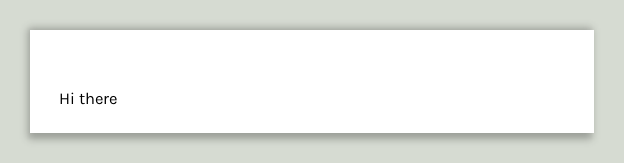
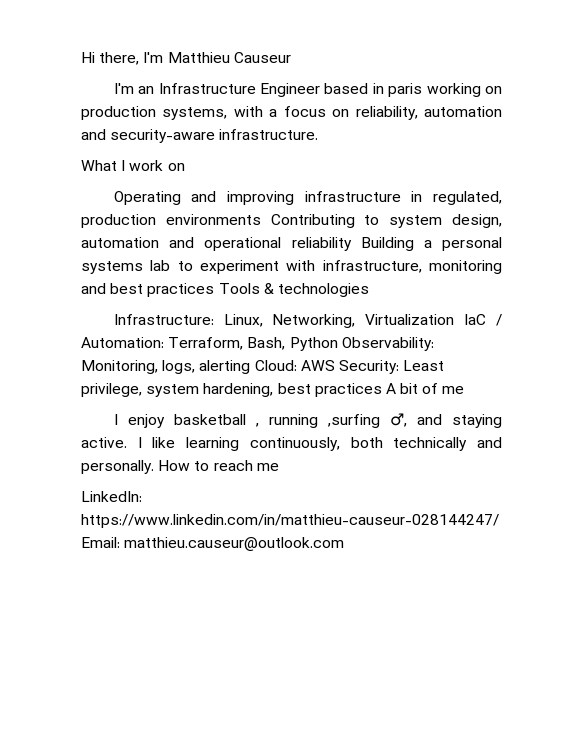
- Hi there
+ Hi there, I'm Matthieu Causeur
+ I'm an Infrastructure Engineer based in paris working on production systems, with a focus on reliability, automation and security-aware infrastructure.
+ What I work on
+ Operating and improving infrastructure in regulated, production environments Contributing to system design, automation and operational reliability Building a personal systems lab to experiment with infrastructure, monitoring and best practices Tools & technologies
+ Infrastructure: Linux, Networking, Virtualization IaC / Automation: Terraform, Bash, Python Observability: Monitoring, logs, alerting Cloud: AWS Security: Least privilege, system hardening, best practices A bit of me
+ I enjoy basketball , running ,surfing ♂, and staying active. I like learning continuously, both technically and personally. How to reach me
+ LinkedIn: https://www.linkedin.com/in/matthieu-causeur-028144247/ Email: matthieu.causeur@outlook.com

